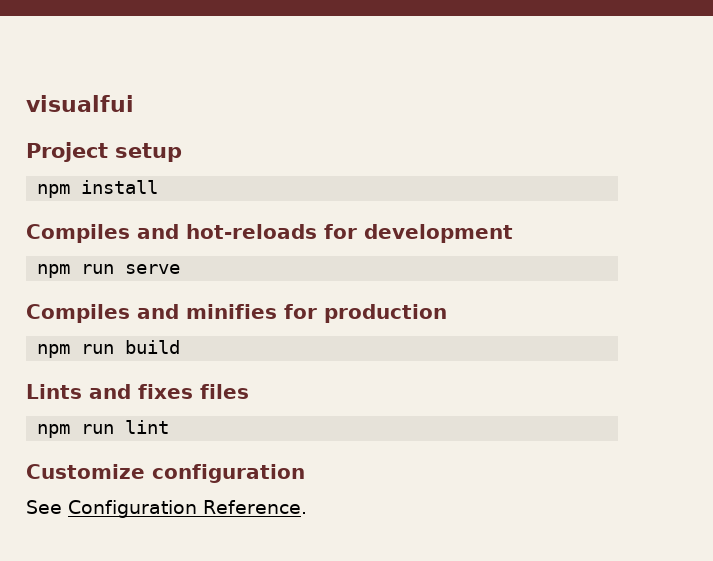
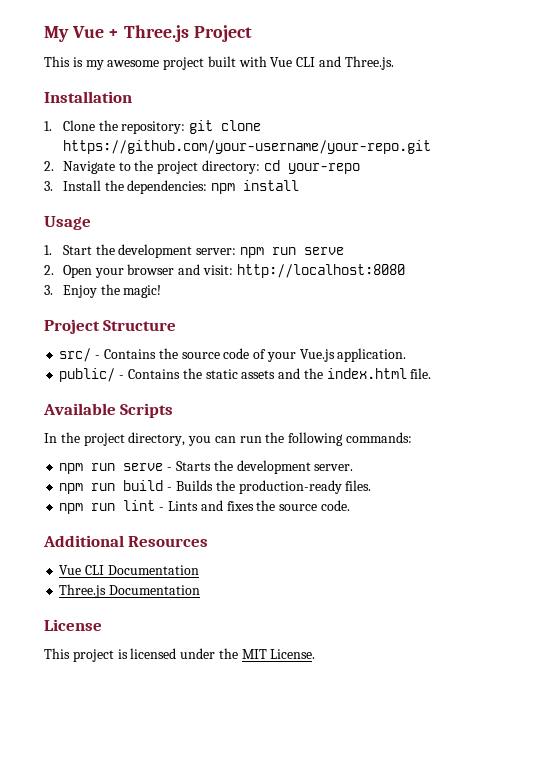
- visualfui
- Project setup
- npm install
- Compiles and hot-reloads for development
- npm run serve
- Compiles and minifies for production
- npm run build
- Lints and fixes files
- npm run lint
- Customize configuration
- See Configuration Reference.
+ My Vue + Three.js Project
+ This is my awesome project built with Vue CLI and Three.js.
+ Installation
+ 1. Clone the repository: git clone https://github.com/your-username/your-repo.git
+ 2. Navigate to the project directory: cd your-repo
+ 3. Install the dependencies: npm install
+ Usage
+ 1. Start the development server: npm run serve
+ 2. Open your browser and visit: http://localhost:8080
+ 3. Enjoy the magic!
+ Project Structure
+ src/ - Contains the source code of your Vue.js application.
+ public/ - Contains the static assets and the index.html file.
+ Available Scripts
+ In the project directory, you can run the following commands:
+ npm run serve - Starts the development server.
+ npm run build - Builds the production-ready files.
+ npm run lint - Lints and fixes the source code.
+ Additional Resources
+ Vue CLI Documentation
+ Three.js Documentation
+ License
+ This project is licensed under the MIT License.

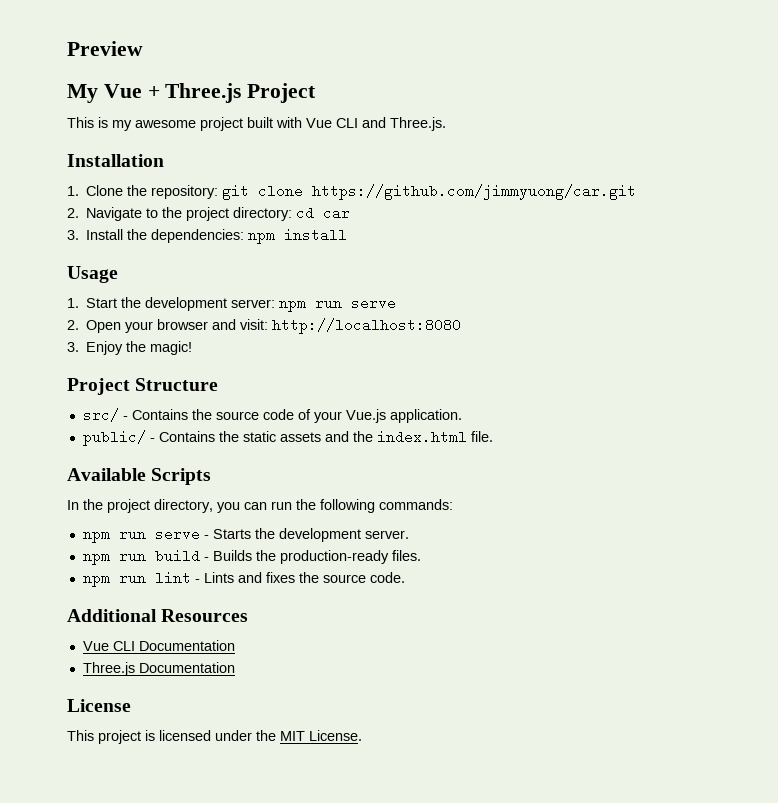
+ Preview
- 1. Clone the repository: git clone https://github.com/your-username/your-repo.git
+ 1. Clone the repository: git clone https://github.com/jimmyuong/car.git
- 2. Navigate to the project directory: cd your-repo
+ 2. Navigate to the project directory: cd car

